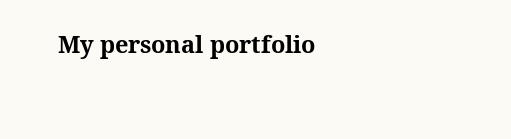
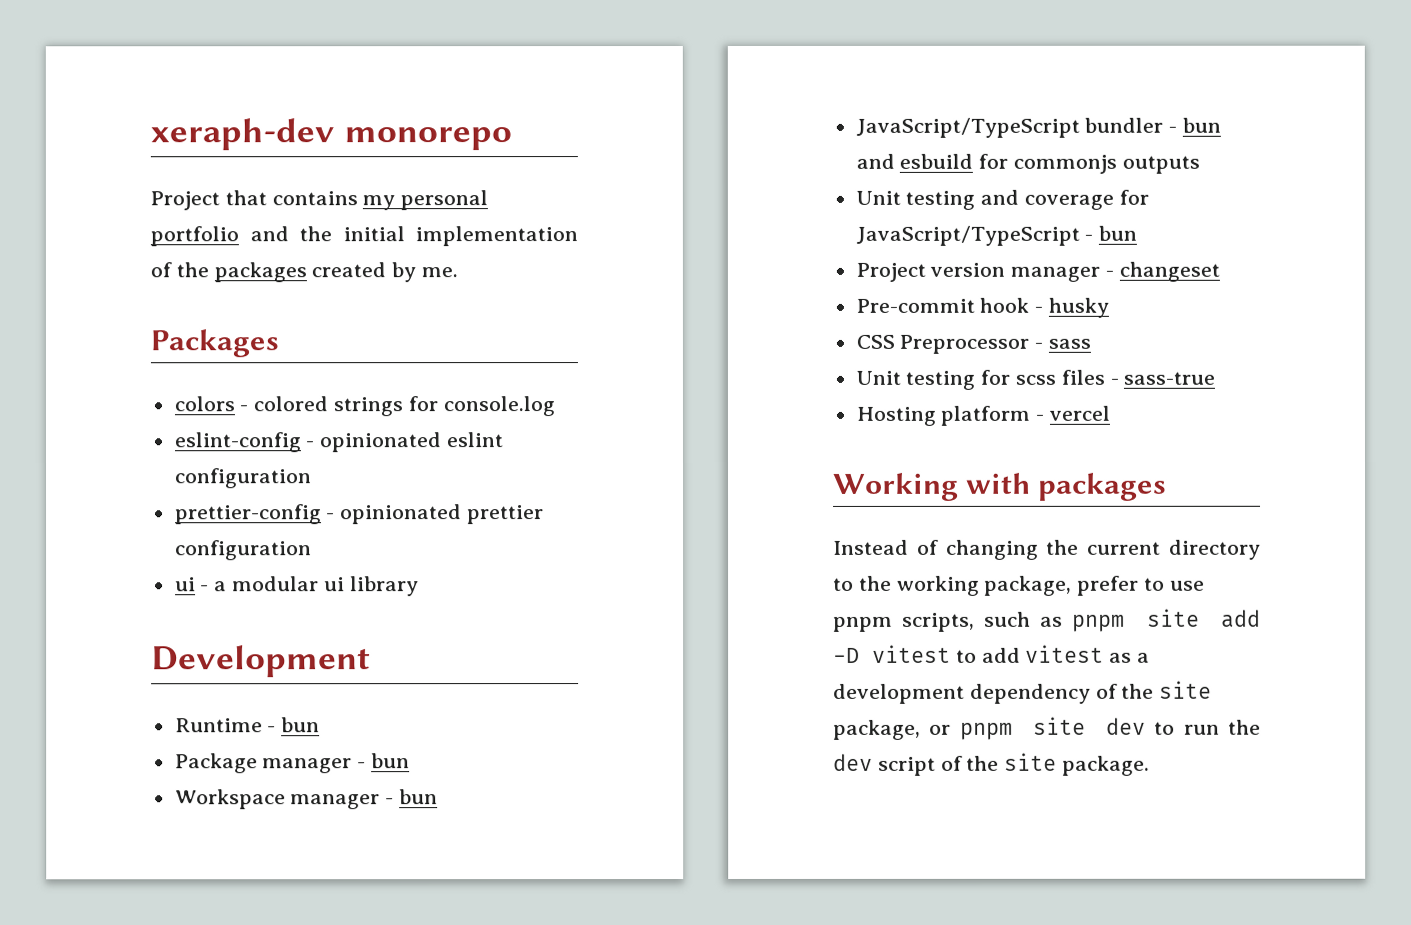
- My personal portfolio
+ xeraph-dev monorepo
+ Project that contains my personal portfolio and the initial implementation of the packages created by me.
+ Packages
+ colors - colored strings for console.log
+ eslint-config - opinionated eslint configuration
+ prettier-config - opinionated prettier configuration
+ ui - a modular ui library
+ Development
+ Runtime - bun
+ Package manager - bun
+ Workspace manager - bun
+ JavaScript/TypeScript bundler - bun and esbuild for commonjs outputs
+ Unit testing and coverage for JavaScript/TypeScript - bun
+ Project version manager - changeset
+ Pre-commit hook - husky
+ CSS Preprocessor - sass
+ Unit testing for scss files - sass-true
+ Hosting platform - vercel
+ Working with packages
+ Instead of changing the current directory to the working package, prefer to use pnpm scripts, such as pnpm site add -D vitest to add vitest as a development dependency of the site package, or pnpm site dev to run the dev script of the site package.

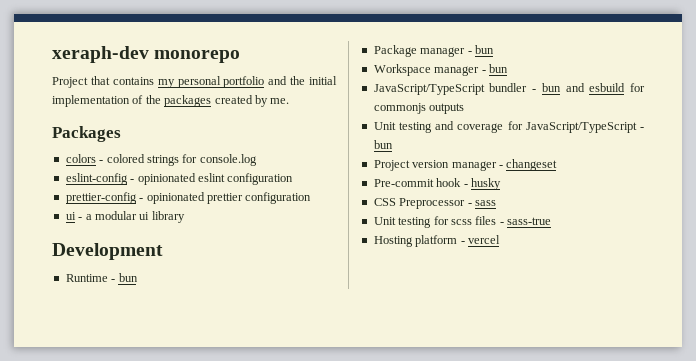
- Working with packages
- Instead of changing the current directory to the working package, prefer to use pnpm scripts, such as pnpm site add -D vitest to add vitest as a development dependency of the site package, or pnpm site dev to run the dev script of the site package.

